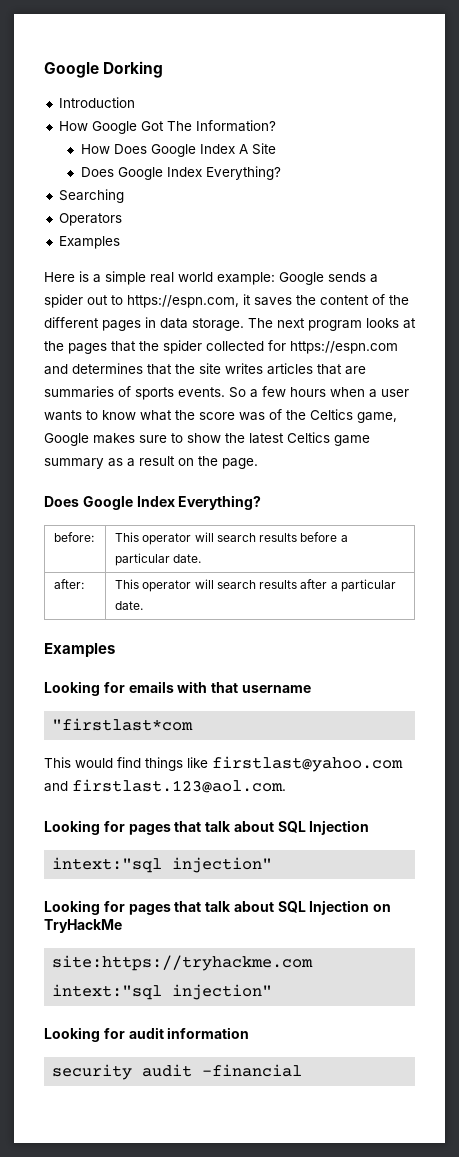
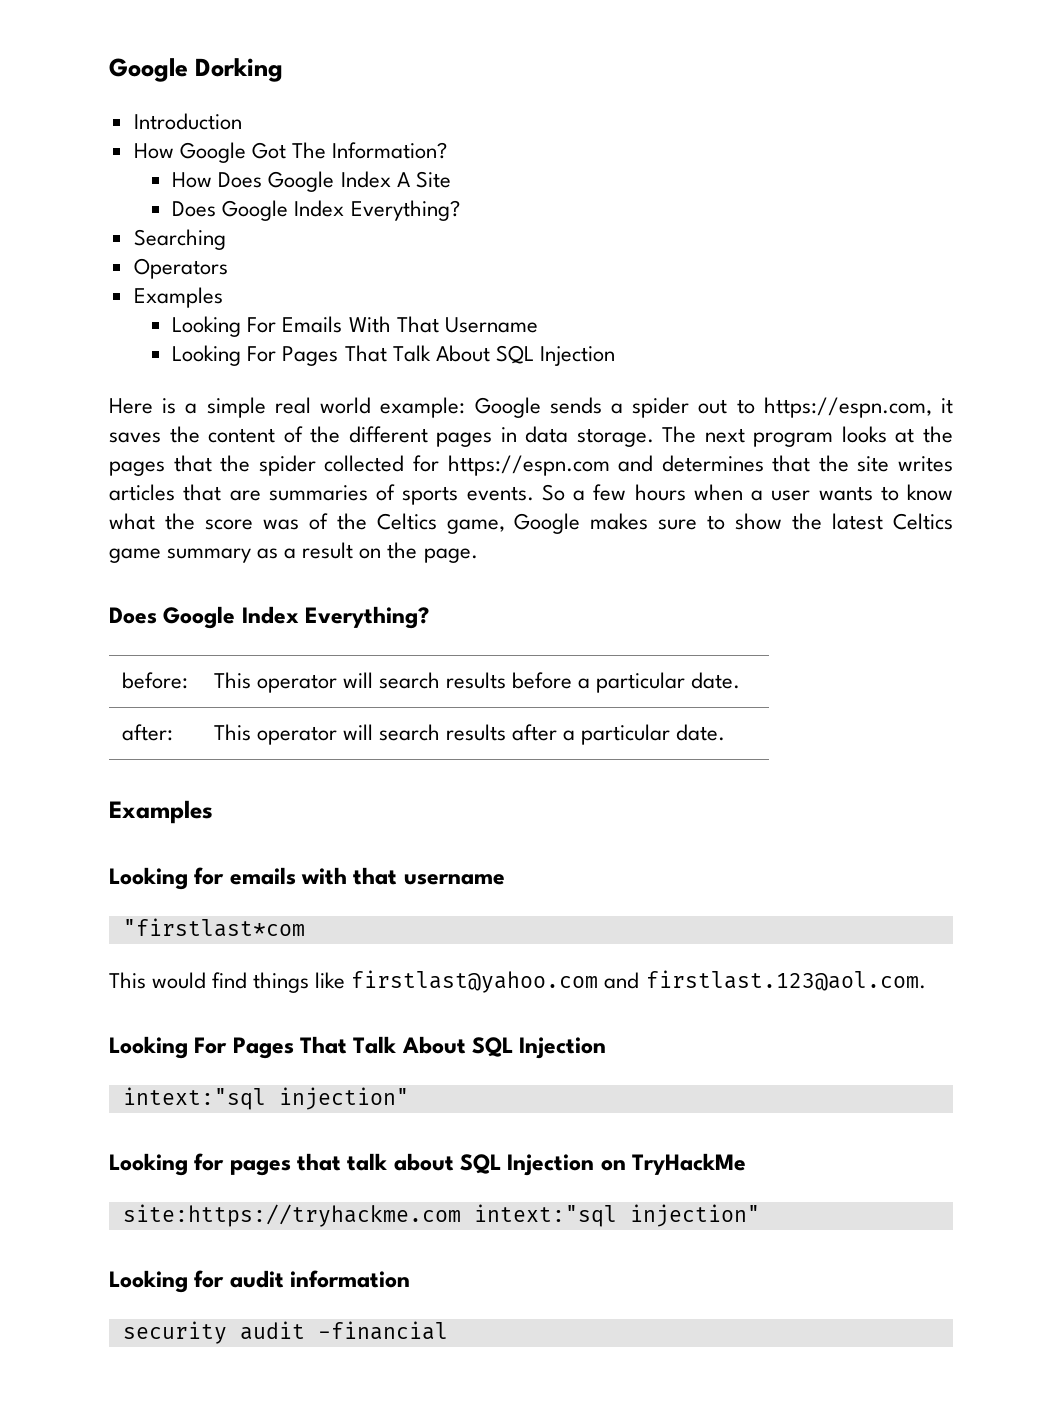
+ Looking For Emails With That Username
+ Looking For Pages That Talk About SQL Injection
  This would find things like firstlast@yahoo.com and firstlast.123@aol.com.
- Looking for pages that talk about SQL Injection
+ Looking For Pages That Talk About SQL Injection

